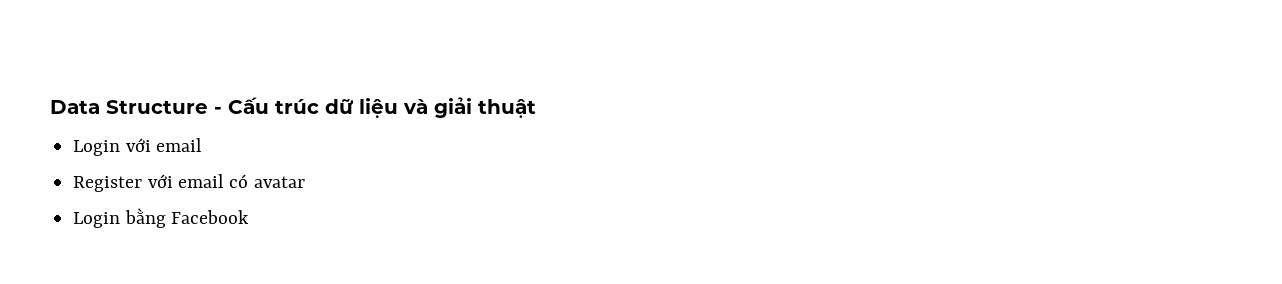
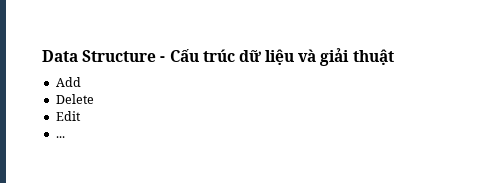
- Login với email
- Register với email có avatar
- Login bằng Facebook
+ Add
+ Delete
+ Edit
+ ...

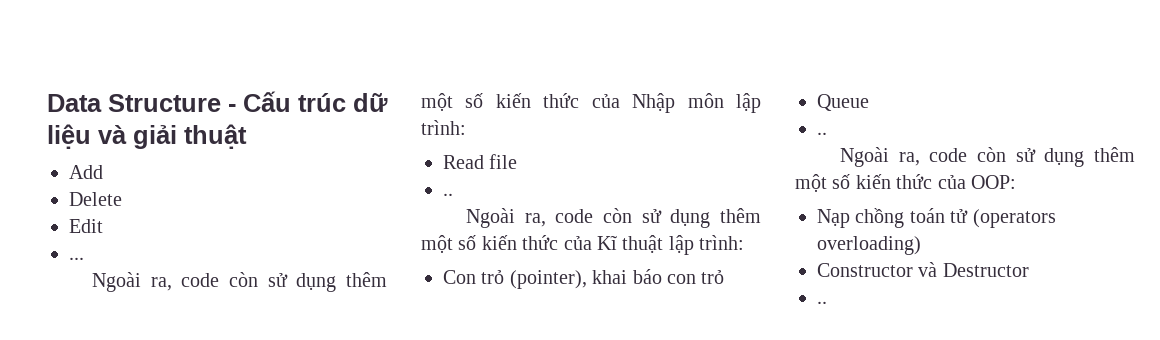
+ Ngoài ra, code còn sử dụng thêm một số kiến thức của Nhập môn lập trình:
+ Read file
+ ..
+ Ngoài ra, code còn sử dụng thêm một số kiến thức của Kĩ thuật lập trình:
+ Con trỏ (pointer), khai báo con trỏ
+ Queue
+ ..
+ Ngoài ra, code còn sử dụng thêm một số kiến thức của OOP:
+ Nạp chồng toán tử (operators overloading)
+ Constructor và Destructor
+ ..

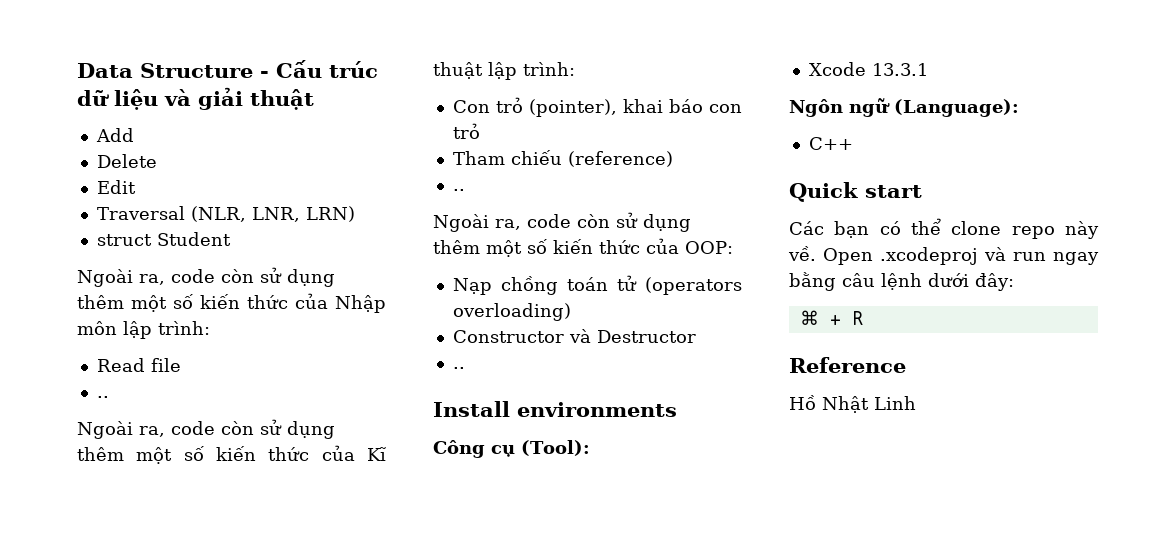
- ...
+ Traversal (NLR, LNR, LRN)
+ struct Student
- Queue
+ Tham chiếu (reference)
+ Install environments
+ Công cụ (Tool):
+ Xcode 13.3.1
+ Ngôn ngữ (Language):
+ C++
+ Quick start
+ Các bạn có thể clone repo này về. Open .xcodeproj và run ngay bằng câu lệnh dưới đây:
+ ⌘ + R
+ Reference
+ Hồ Nhật Linh

